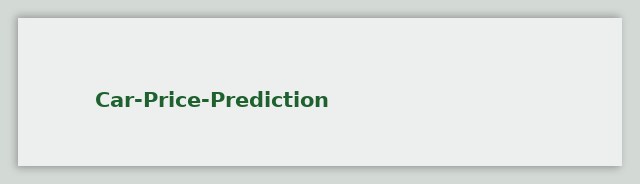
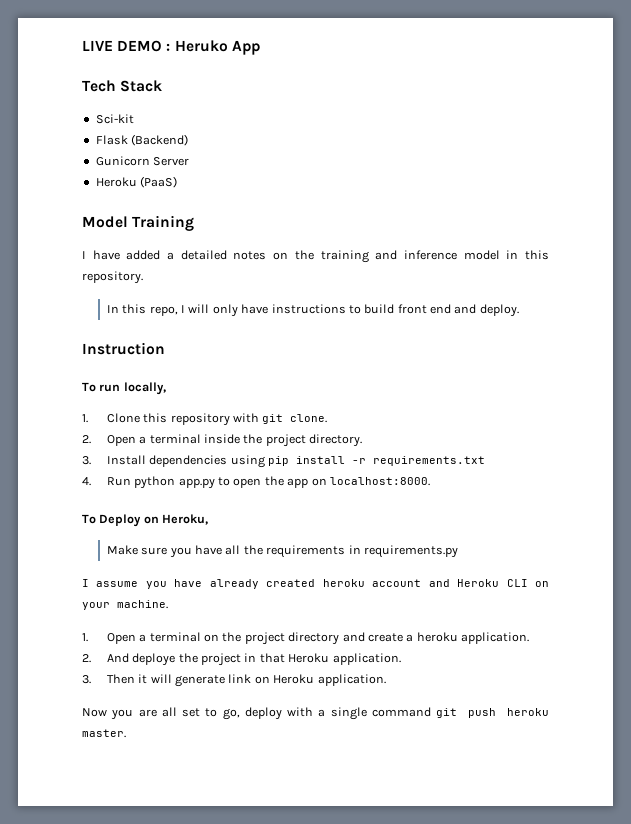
- Car-Price-Prediction
+ LIVE DEMO : Heruko App
+ Tech Stack
+ Sci-kit
+ Flask (Backend)
+ Gunicorn Server
+ Heroku (PaaS)
+ Model Training
+ I have added a detailed notes on the training and inference model in this repository.
+ In this repo, I will only have instructions to build front end and deploy.
+ Instruction
+ To run locally,
+ 1. Clone this repository with git clone.
+ 2. Open a terminal inside the project directory.
+ 3. Install dependencies using pip install -r requirements.txt
+ 4. Run python app.py to open the app on localhost:8000.
+ To Deploy on Heroku,
+ Make sure you have all the requirements in requirements.py
+ I assume you have already created heroku account and Heroku CLI on your machine.
+ 1. Open a terminal on the project directory and create a heroku application.
+ 2. And deploye the project in that Heroku application.
+ 3. Then it will generate link on Heroku application.
+ Now you are all set to go, deploy with a single command git push heroku master.

